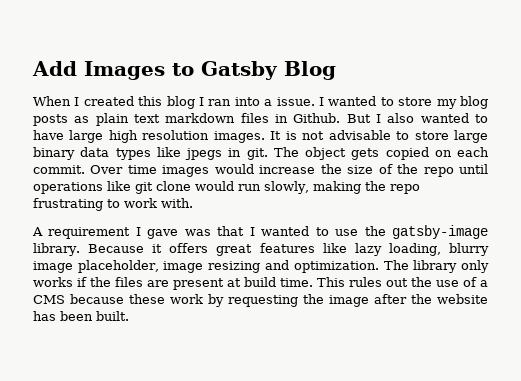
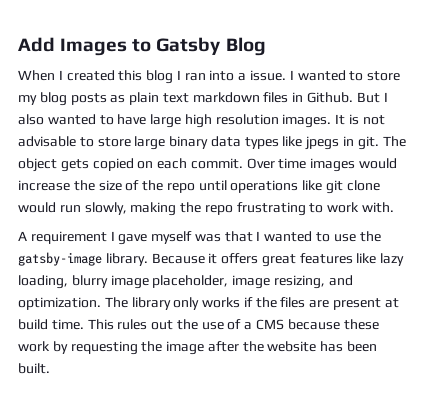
- A requirement I gave was that I wanted to use the gatsby-image library.
+ A requirement I gave myself was that I wanted to use the gatsby-image library.
- Because it offers great features like lazy loading, blurry image placeholder, image resizing and optimization.
+ Because it offers great features like lazy loading, blurry image placeholder, image resizing, and optimization.

